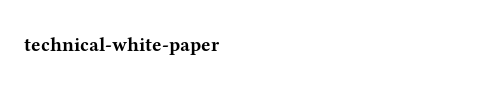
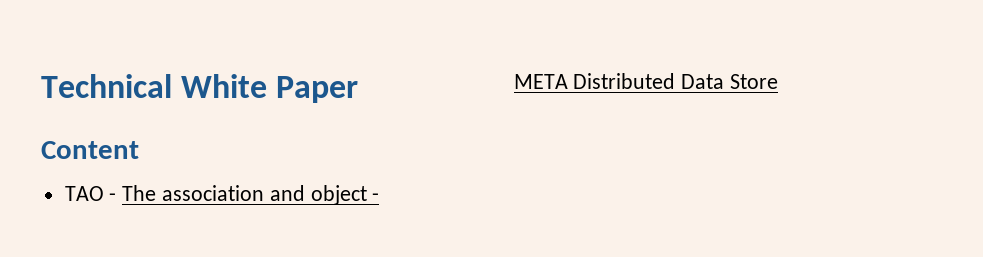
- technical-white-paper
+ Technical White Paper
+ Content
+ TAO - The association and object - META Distributed Data Store

